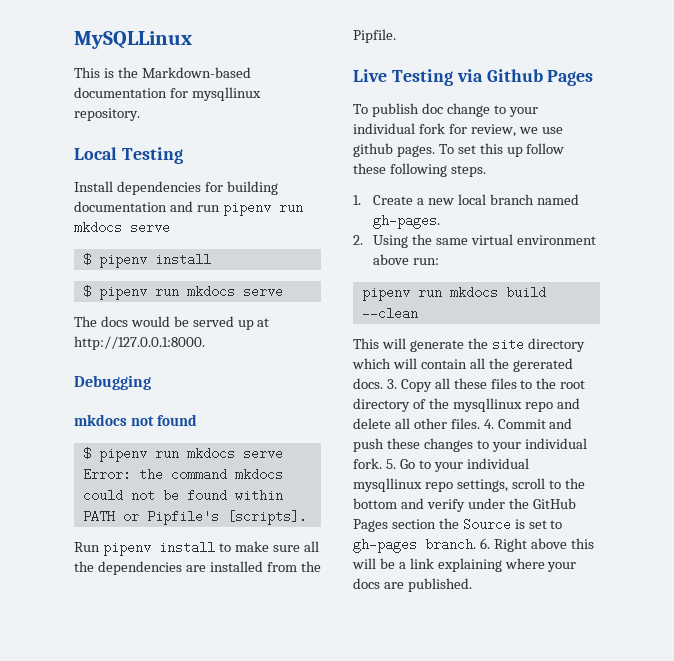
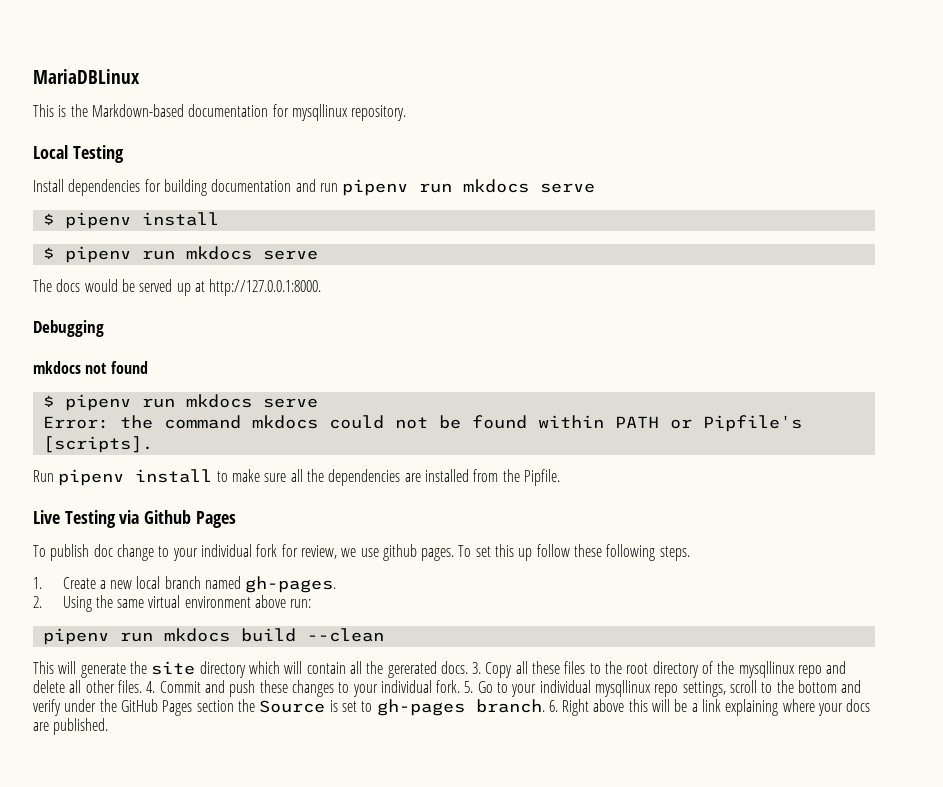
- MySQLLinux
+ MariaDBLinux

